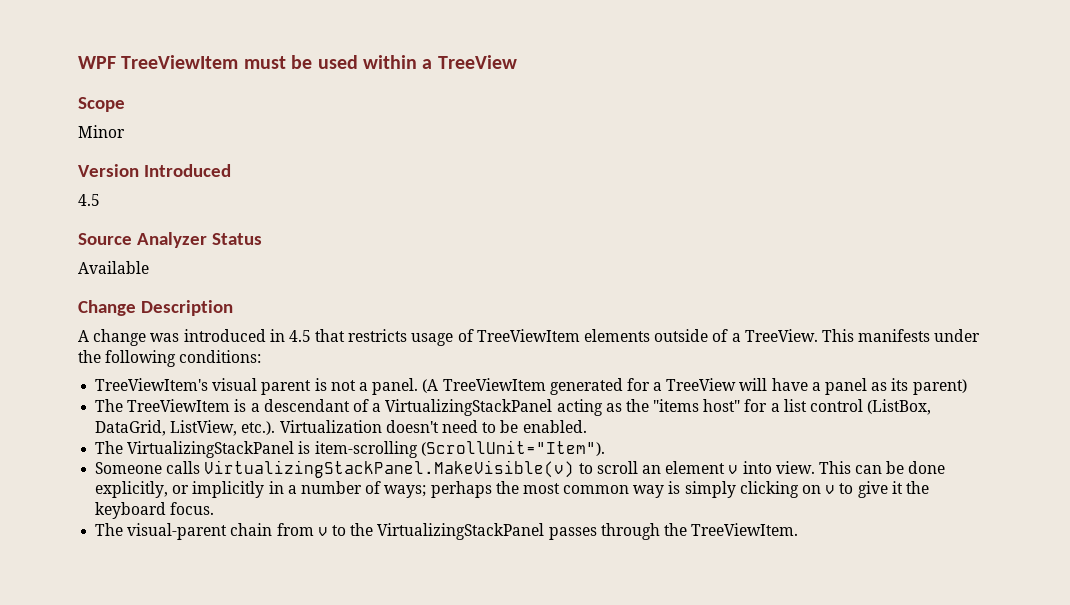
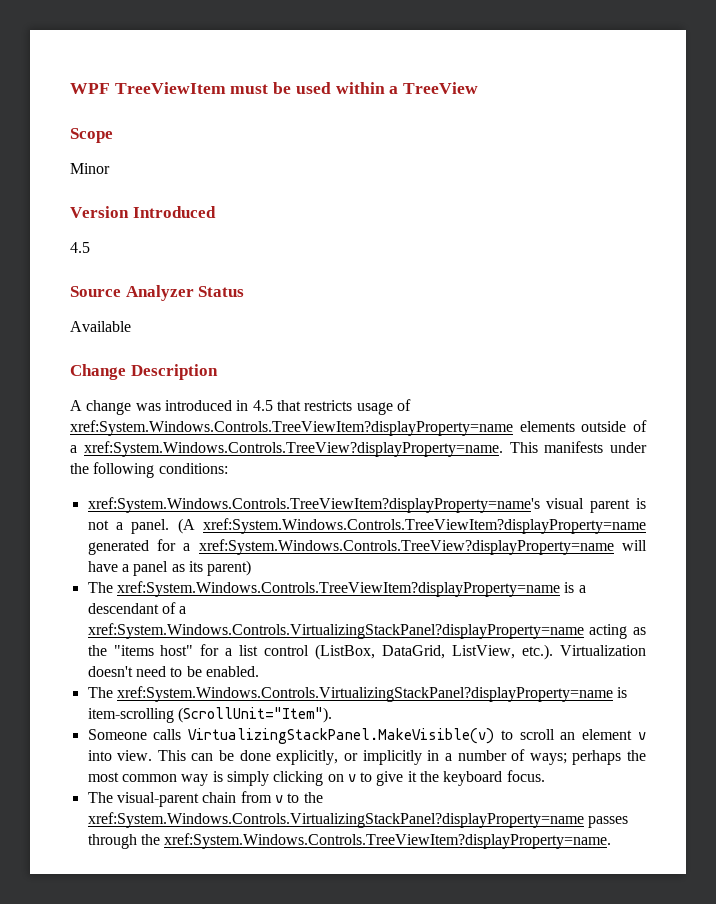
- A change was introduced in 4.5 that restricts usage of TreeViewItem elements outside of a TreeView. This manifests under the following conditions:
+ A change was introduced in 4.5 that restricts usage of xref:System.Windows.Controls.TreeViewItem?displayProperty=name elements outside of a xref:System.Windows.Controls.TreeView?displayProperty=name. This manifests under the following conditions:
- TreeViewItem's visual parent is not a panel.
+ xref:System.Windows.Controls.TreeViewItem?displayProperty=name's visual parent is not a panel.
- (A TreeViewItem generated for a TreeView will have a panel as its parent)
+ (A xref:System.Windows.Controls.TreeViewItem?displayProperty=name generated for a xref:System.Windows.Controls.TreeView?displayProperty=name will have a panel as its parent)
- The TreeViewItem is a descendant of a VirtualizingStackPanel acting as the "items host" for a list control (ListBox, DataGrid, ListView, etc.). Virtualization doesn't need to be enabled.
+ The xref:System.Windows.Controls.TreeViewItem?displayProperty=name is a descendant of a xref:System.Windows.Controls.VirtualizingStackPanel?displayProperty=name acting as the "items host" for a list control (ListBox, DataGrid, ListView, etc.). Virtualization doesn't need to be enabled.
- The VirtualizingStackPanel is item-scrolling (ScrollUnit="Item").
+ The xref:System.Windows.Controls.VirtualizingStackPanel?displayProperty=name is item-scrolling (ScrollUnit="Item").
- The visual-parent chain from v to the VirtualizingStackPanel passes through the TreeViewItem.
+ The visual-parent chain from v to the xref:System.Windows.Controls.VirtualizingStackPanel?displayProperty=name passes through the xref:System.Windows.Controls.TreeViewItem?displayProperty=name.

